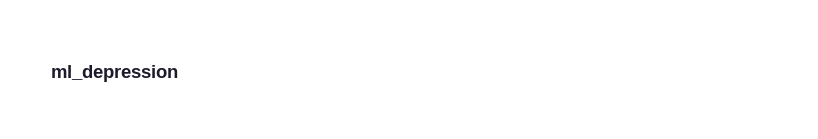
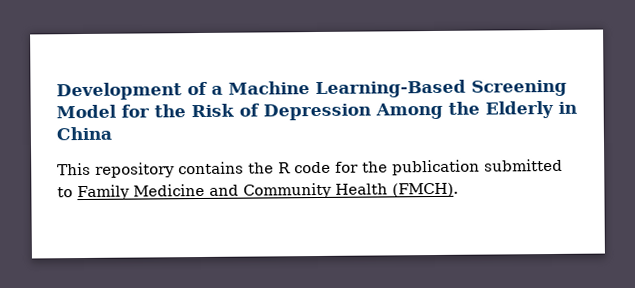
- ml_depression
+ Development of a Machine Learning-Based Screening Model for the Risk of Depression Among the Elderly in China
+ This repository contains the R code for the publication submitted to Family Medicine and Community Health (FMCH).

